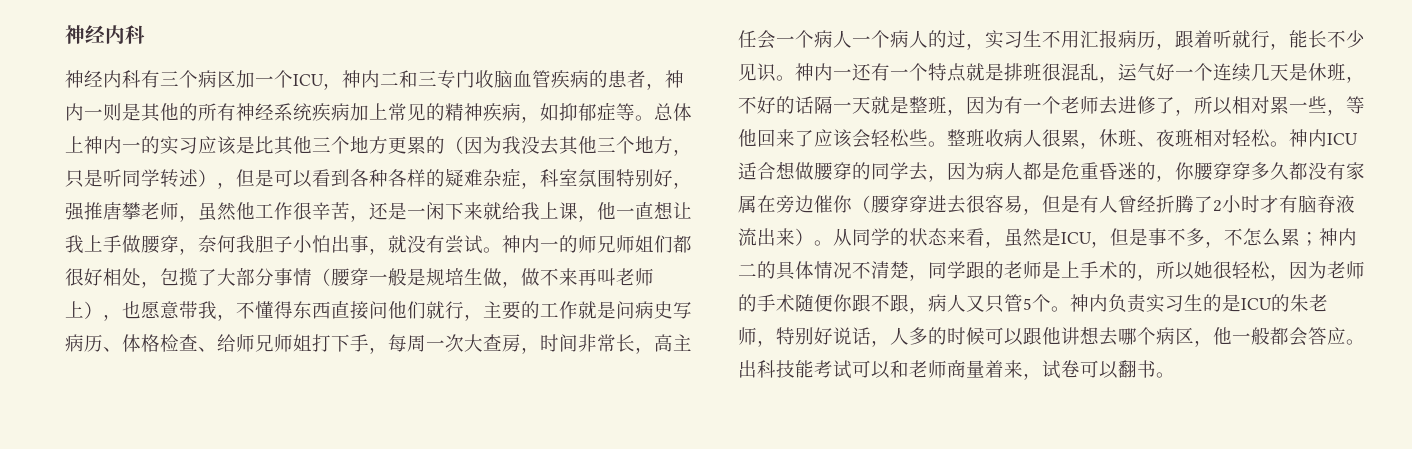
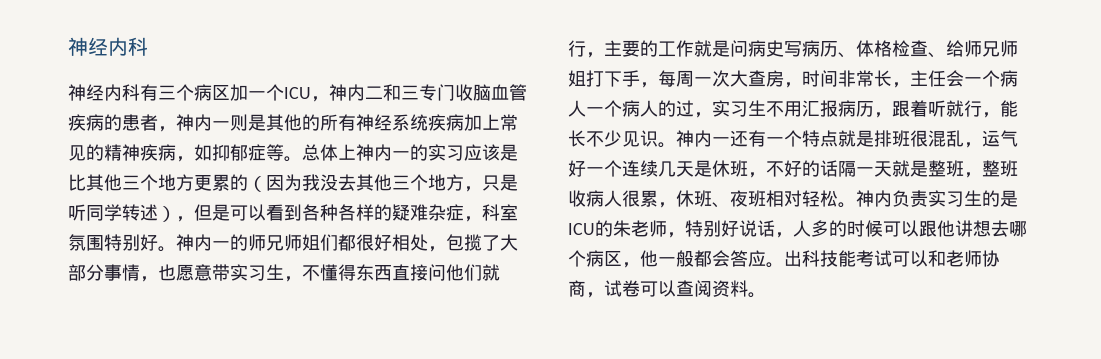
- 总体上神内一的实习应该是比其他三个地方更累的（因为我没去其他三个地方，只是听同学转述），但是可以看到各种各样的疑难杂症，科室氛围特别好，强推唐攀老师，虽然他工作很辛苦，还是一闲下来就给我上课，他一直想让我上手做腰穿，奈何我胆子小怕出事，就没有尝试。
+ 总体上神内一的实习应该是比其他三个地方更累的（因为我没去其他三个地方，只是听同学转述），但是可以看到各种各样的疑难杂症，科室氛围特别好。
- 神内一的师兄师姐们都很好相处，包揽了大部分事情（腰穿一般是规培生做，做不来再叫老师上），也愿意带我，不懂得东西直接问他们就行，主要的工作就是问病史写病历、体格检查、给师兄师姐打下手，每周一次大查房，时间非常长，高主任会一个病人一个病人的过，实习生不用汇报病历，跟着听就行，能长不少见识。
+ 神内一的师兄师姐们都很好相处，包揽了大部分事情，也愿意带实习生，不懂得东西直接问他们就行，主要的工作就是问病史写病历、体格检查、给师兄师姐打下手，每周一次大查房，时间非常长，主任会一个病人一个病人的过，实习生不用汇报病历，跟着听就行，能长不少见识。
- 神内一还有一个特点就是排班很混乱，运气好一个连续几天是休班，不好的话隔一天就是整班，因为有一个老师去进修了，所以相对累一些，等他回来了应该会轻松些。整班收病人很累，休班、夜班相对轻松。
+ 神内一还有一个特点就是排班很混乱，运气好一个连续几天是休班，不好的话隔一天就是整班，整班收病人很累，休班、夜班相对轻松。
- 神内ICU适合想做腰穿的同学去，因为病人都是危重昏迷的，你腰穿穿多久都没有家属在旁边催你（腰穿穿进去很容易，但是有人曾经折腾了2小时才有脑脊液流出来）。从同学的状态来看，虽然是ICU，但是事不多，不怎么累；神内二的具体情况不清楚，同学跟的老师是上手术的，所以她很轻松，因为老师的手术随便你跟不跟，病人又只管5个。神内负责实习生的是ICU的朱老师，特别好说话，人多的时候可以跟他讲想去哪个病区，他一般都会答应。
+ 神内负责实习生的是ICU的朱老师，特别好说话，人多的时候可以跟他讲想去哪个病区，他一般都会答应。
- 出科技能考试可以和老师商量着来，试卷可以翻书。
+ 出科技能考试可以和老师协商，试卷可以查阅资料。

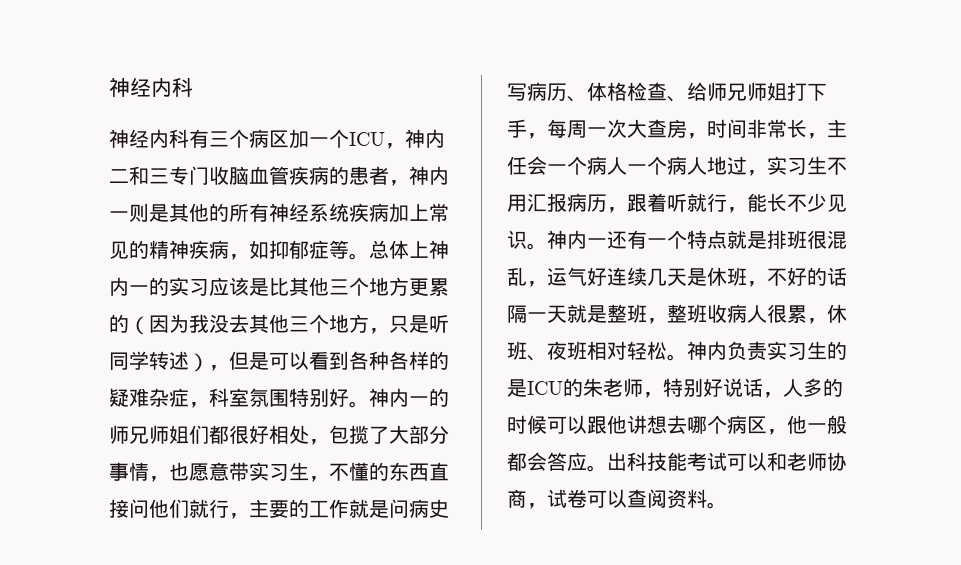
- 神内一的师兄师姐们都很好相处，包揽了大部分事情，也愿意带实习生，不懂得东西直接问他们就行，主要的工作就是问病史写病历、体格检查、给师兄师姐打下手，每周一次大查房，时间非常长，主任会一个病人一个病人的过，实习生不用汇报病历，跟着听就行，能长不少见识。
+ 神内一的师兄师姐们都很好相处，包揽了大部分事情，也愿意带实习生，不懂的东西直接问他们就行，主要的工作就是问病史写病历、体格检查、给师兄师姐打下手，每周一次大查房，时间非常长，主任会一个病人一个病人地过，实习生不用汇报病历，跟着听就行，能长不少见识。
- 神内一还有一个特点就是排班很混乱，运气好一个连续几天是休班，不好的话隔一天就是整班，整班收病人很累，休班、夜班相对轻松。
+ 神内一还有一个特点就是排班很混乱，运气好连续几天是休班，不好的话隔一天就是整班，整班收病人很累，休班、夜班相对轻松。

